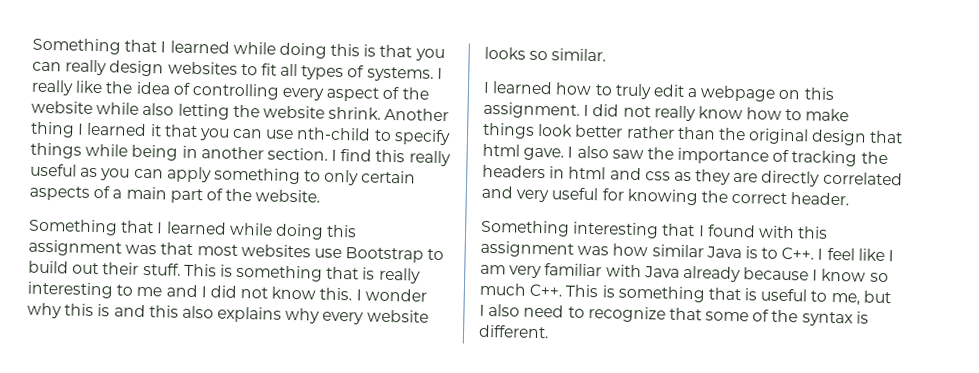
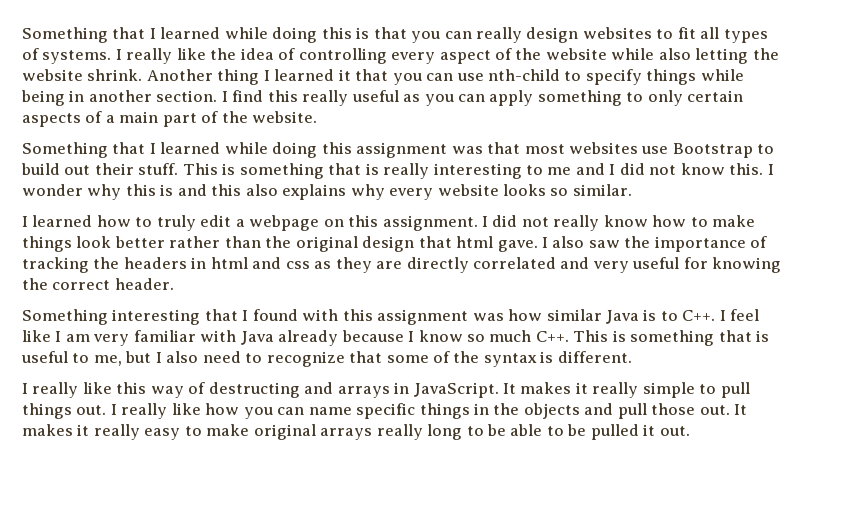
+ I really like this way of destructing and arrays in JavaScript. It makes it really simple to pull things out. I really like how you can name specific things in the objects and pull those out. It makes it really easy to make original arrays really long to be able to be pulled it out.

